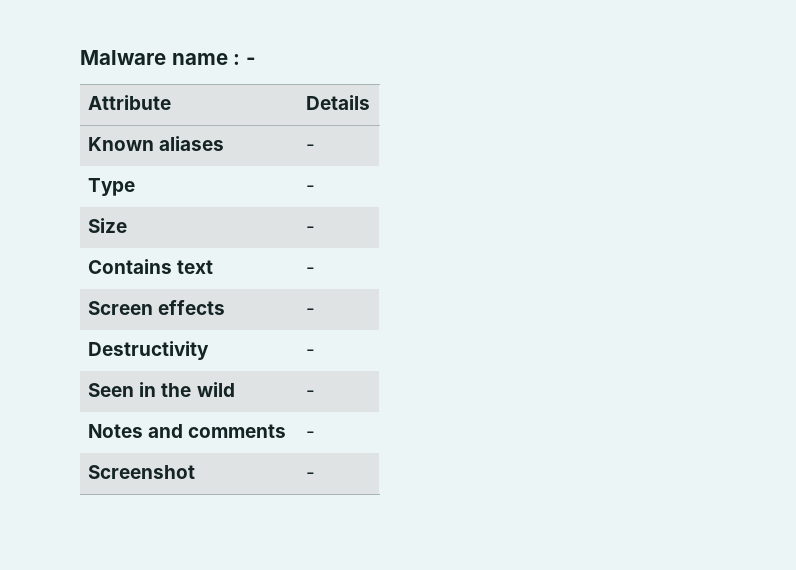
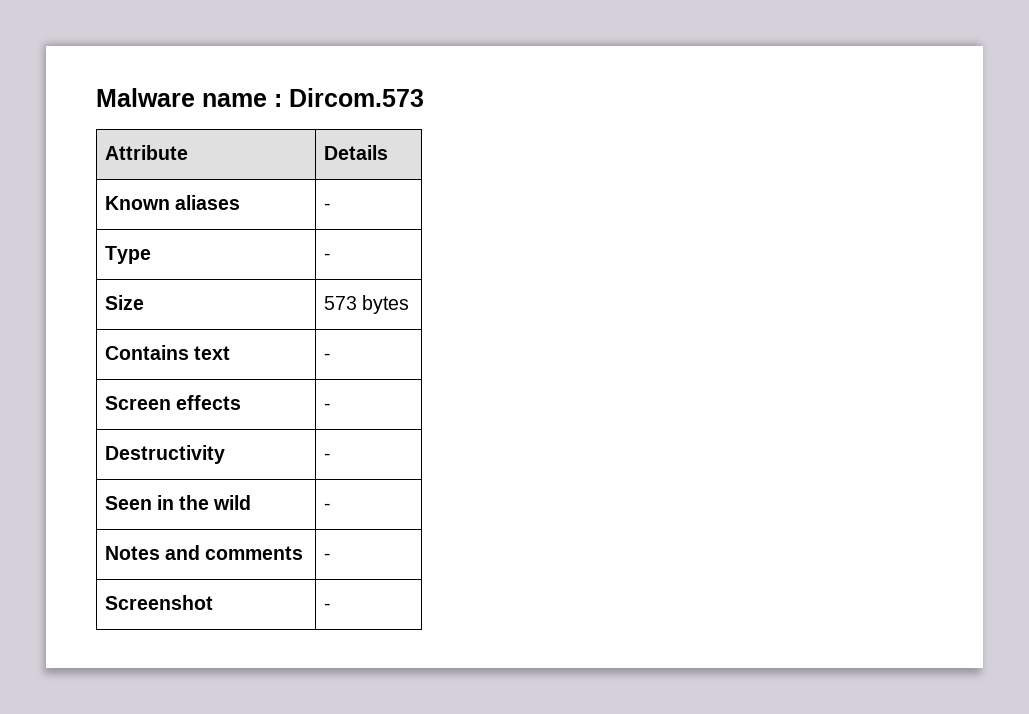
- Malware name : -
+ Malware name : Dircom.573
- Size | -
+ Size | 573 bytes

